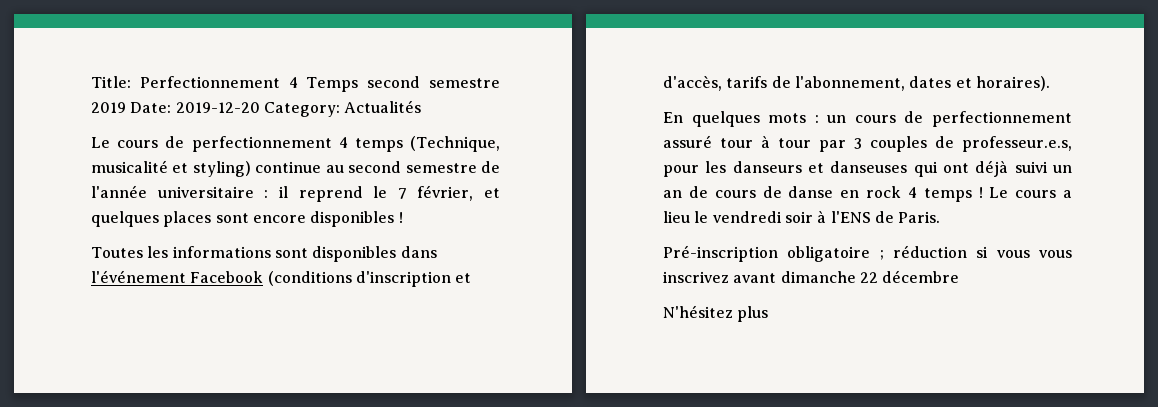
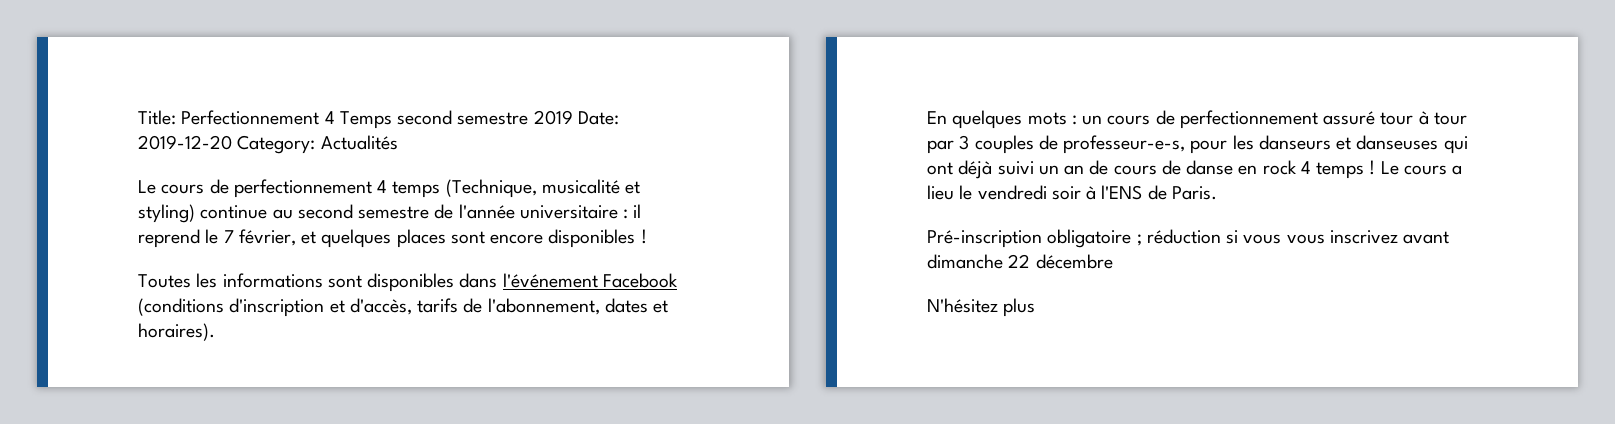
- En quelques mots : un cours de perfectionnement assuré tour à tour par 3 couples de professeur.e.s, pour les danseurs et danseuses qui ont déjà suivi un an de cours de danse en rock 4 temps !
+ En quelques mots : un cours de perfectionnement assuré tour à tour par 3 couples de professeur-e-s, pour les danseurs et danseuses qui ont déjà suivi un an de cours de danse en rock 4 temps !

